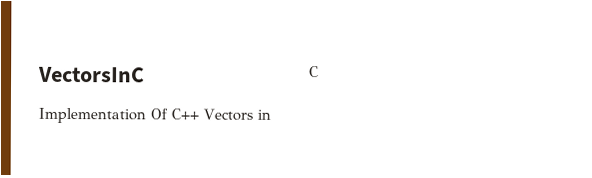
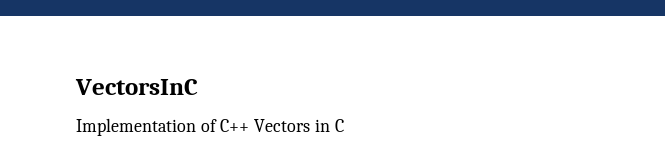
- Implementation Of C++ Vectors in C
+ Implementation of C++ Vectors in C

